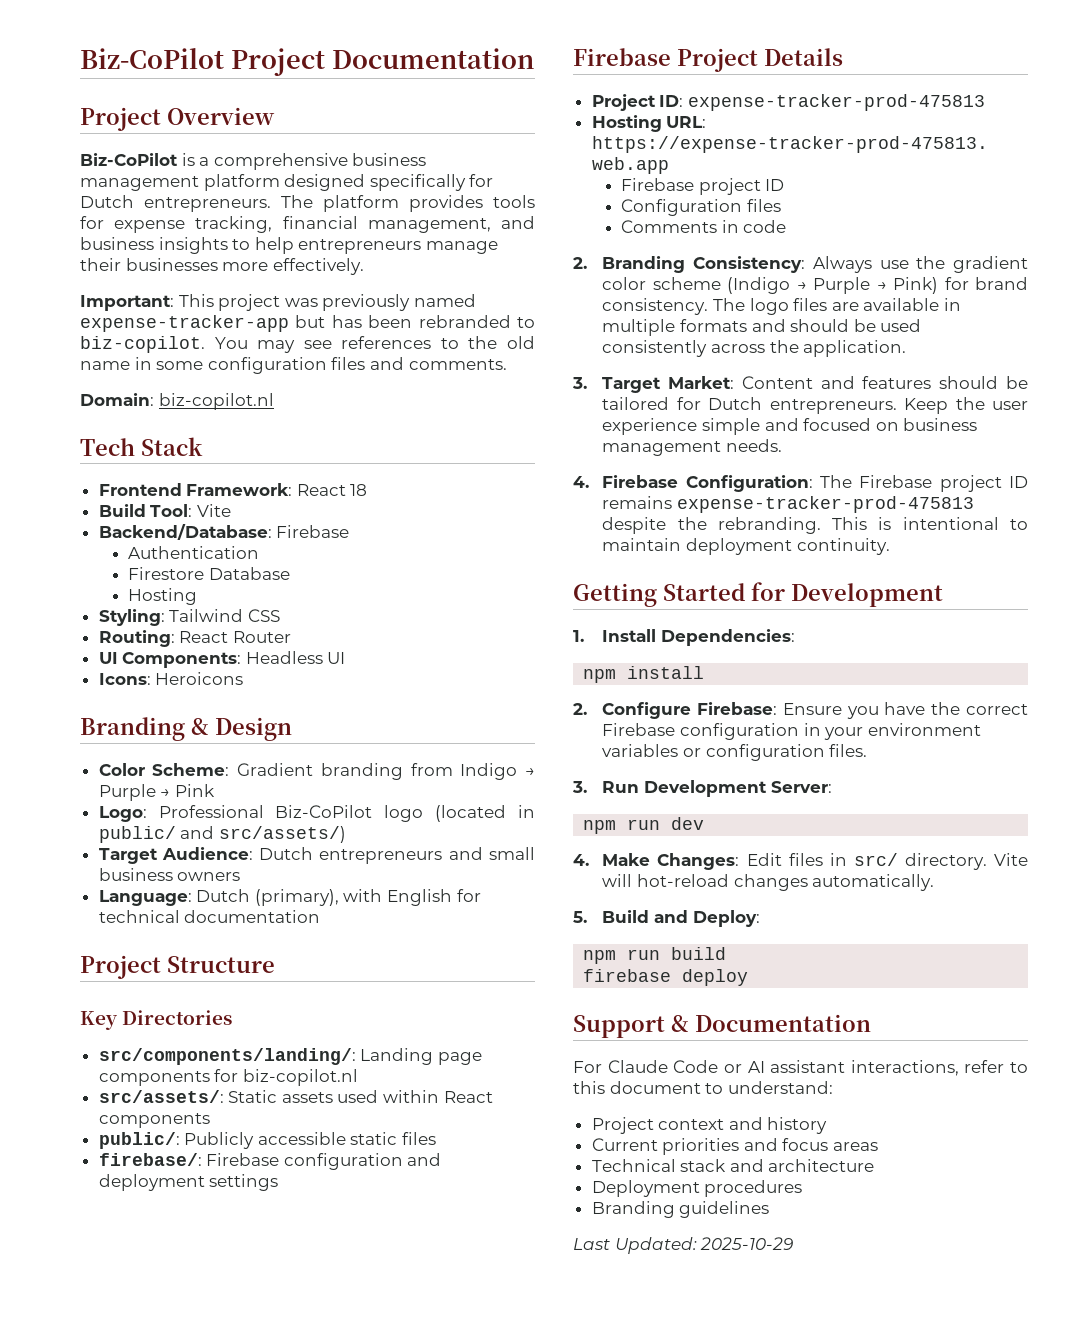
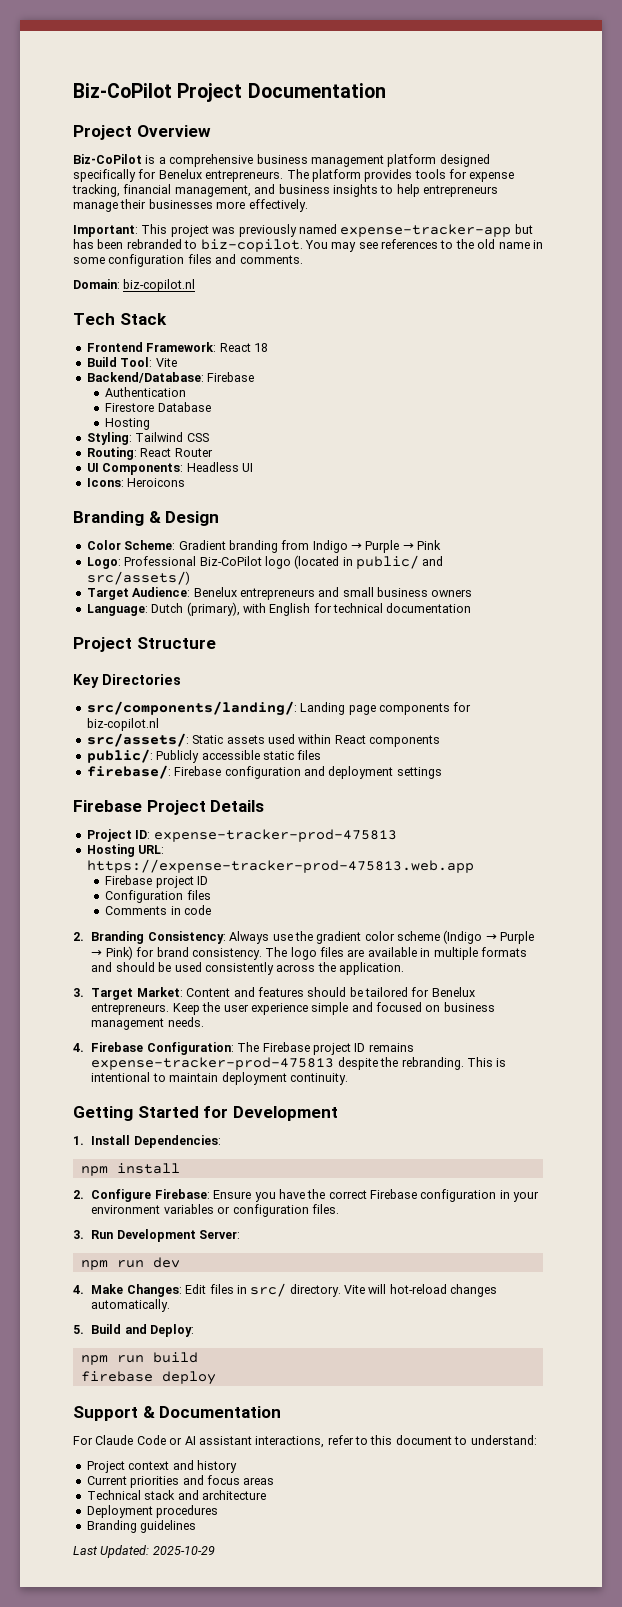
- Biz-CoPilot is a comprehensive business management platform designed specifically for Dutch entrepreneurs.
+ Biz-CoPilot is a comprehensive business management platform designed specifically for Benelux entrepreneurs.
- Target Audience: Dutch entrepreneurs and small business owners
+ Target Audience: Benelux entrepreneurs and small business owners
- 3. Target Market: Content and features should be tailored for Dutch entrepreneurs.
+ 3. Target Market: Content and features should be tailored for Benelux entrepreneurs.

